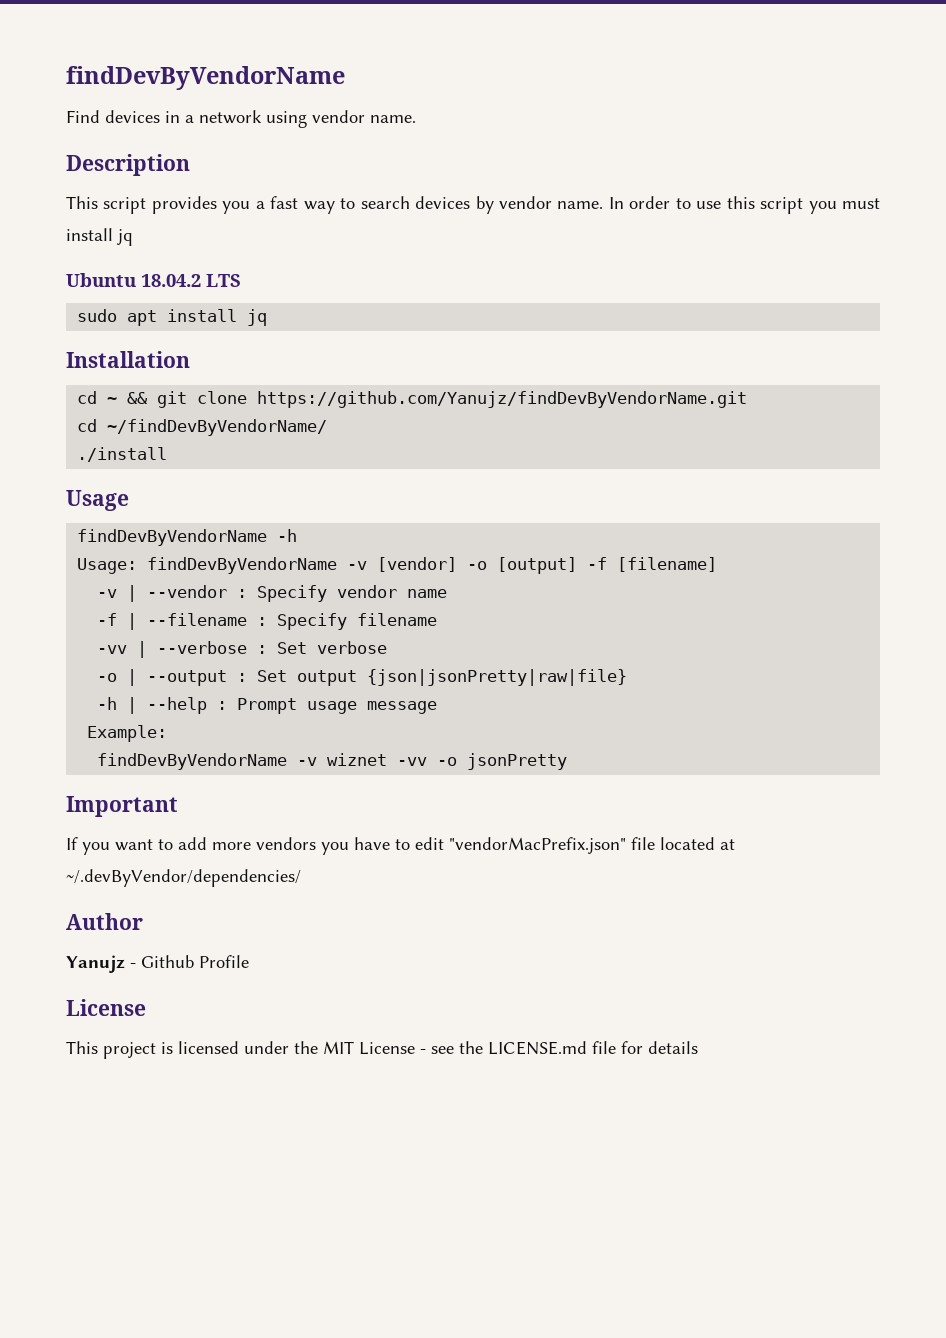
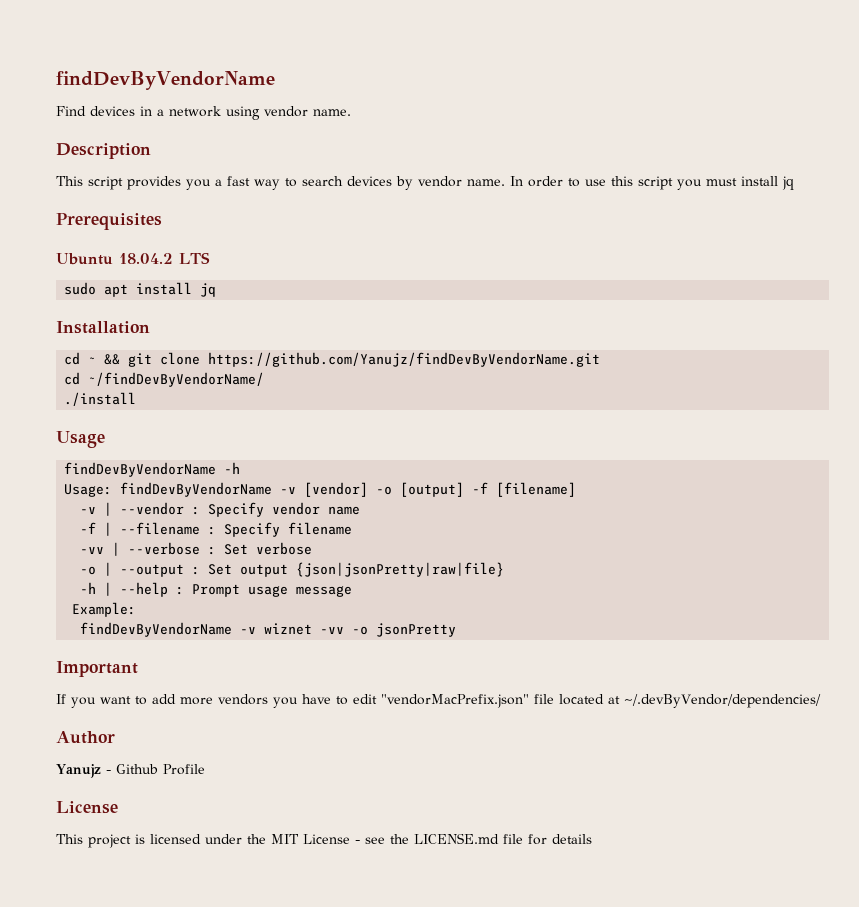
+ Prerequisites

